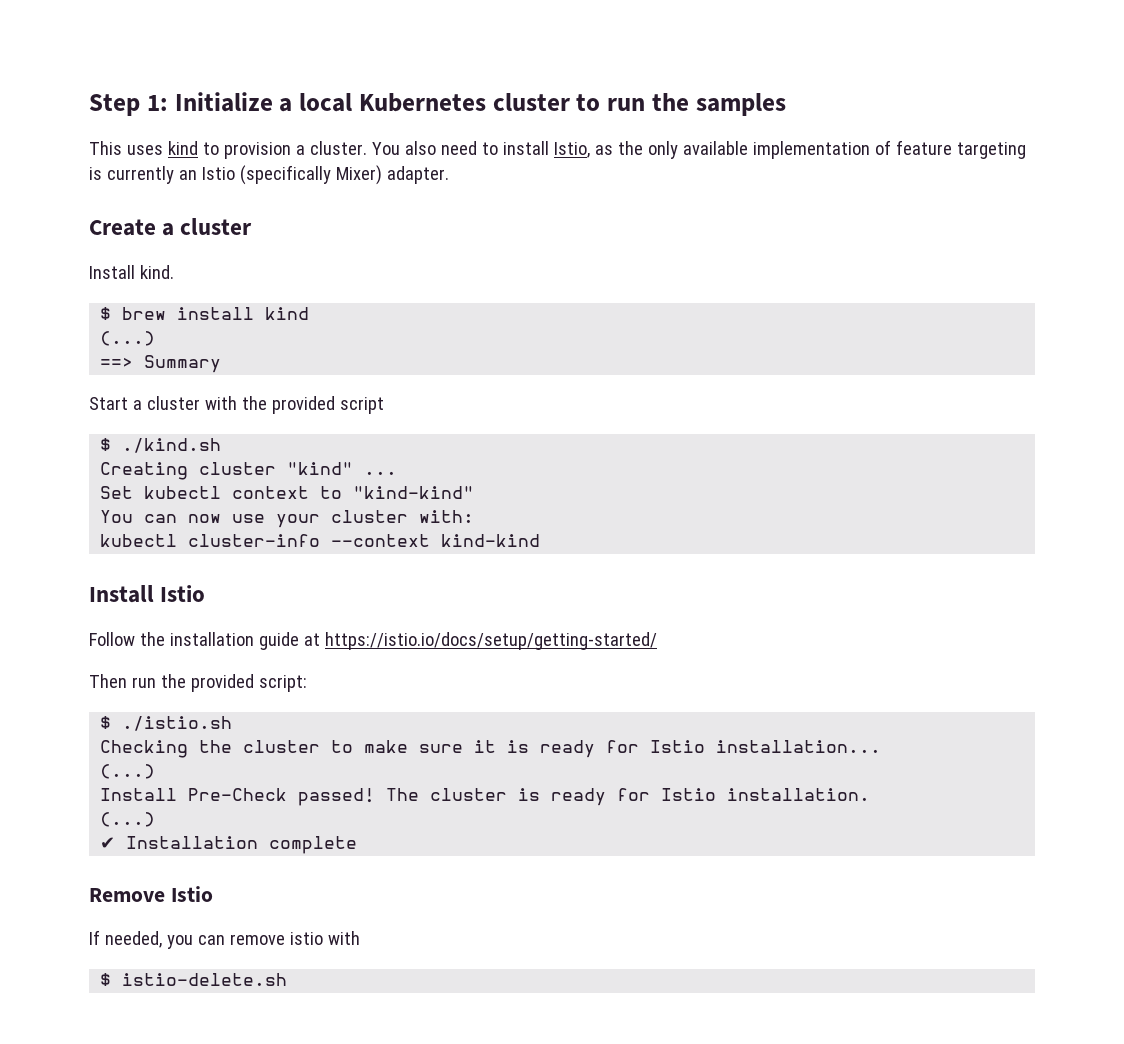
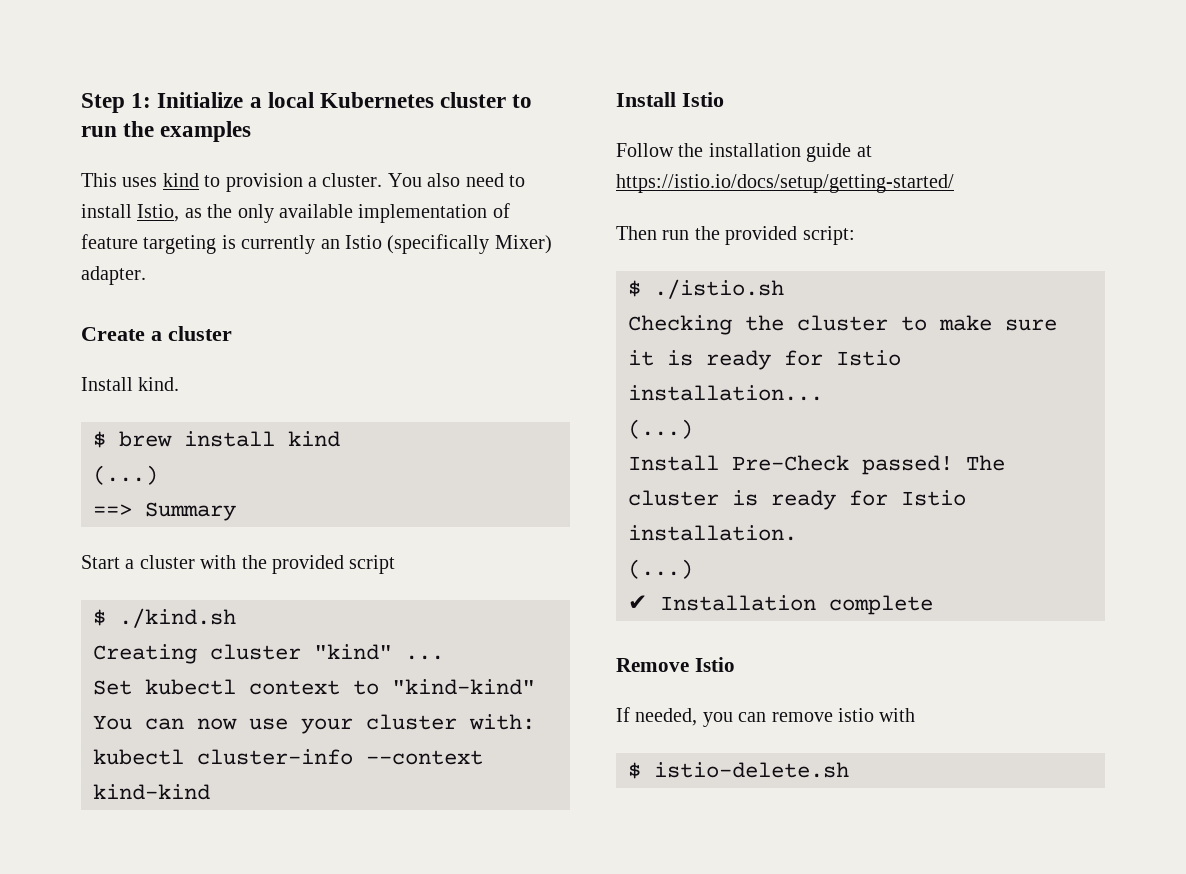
- Step 1: Initialize a local Kubernetes cluster to run the samples
+ Step 1: Initialize a local Kubernetes cluster to run the examples

